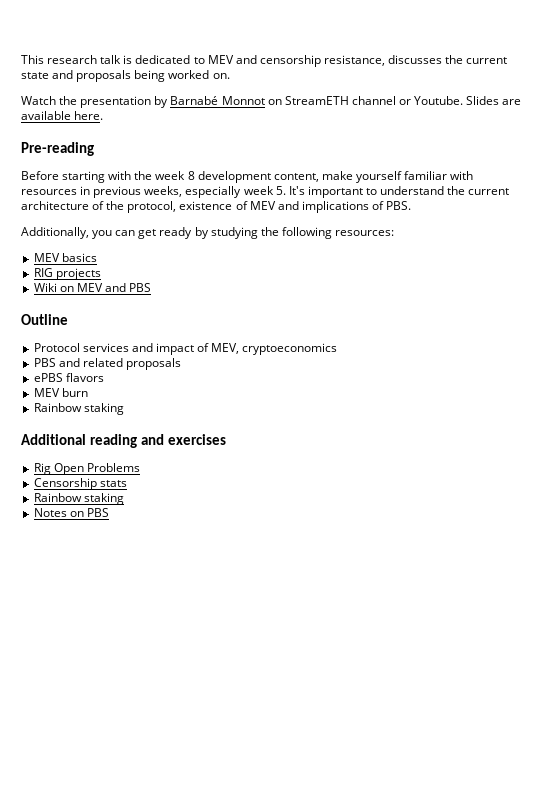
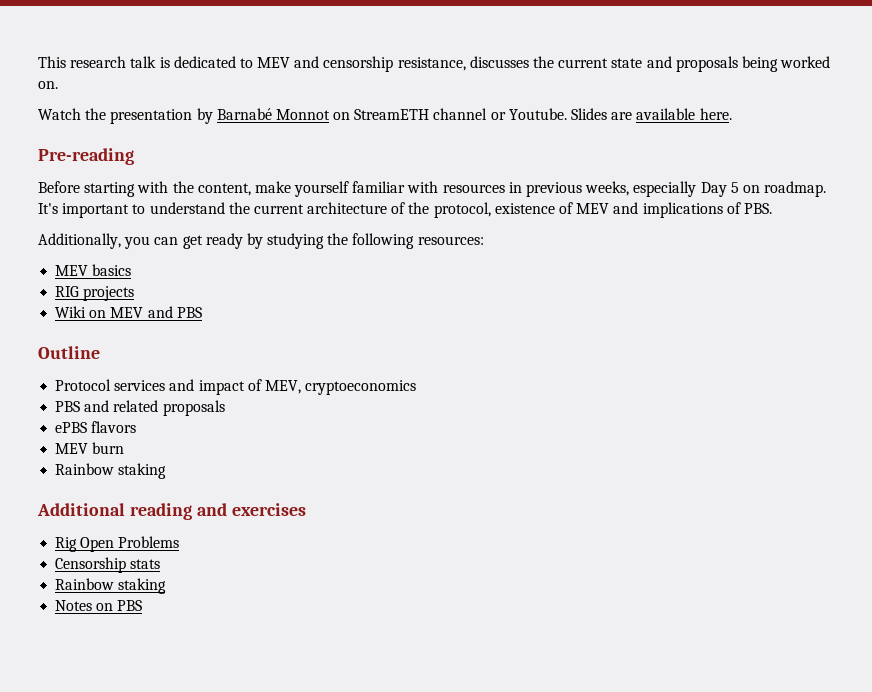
- Before starting with the week 8 development content, make yourself familiar with resources in previous weeks, especially week 5. It's important to understand the current architecture of the protocol, existence of MEV and implications of PBS.
+ Before starting with the content, make yourself familiar with resources in previous weeks, especially Day 5 on roadmap. It's important to understand the current architecture of the protocol, existence of MEV and implications of PBS.

